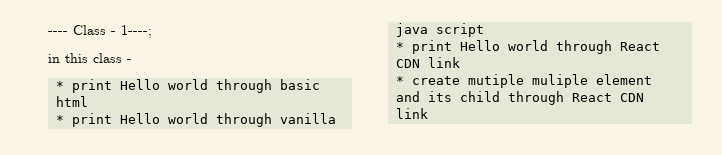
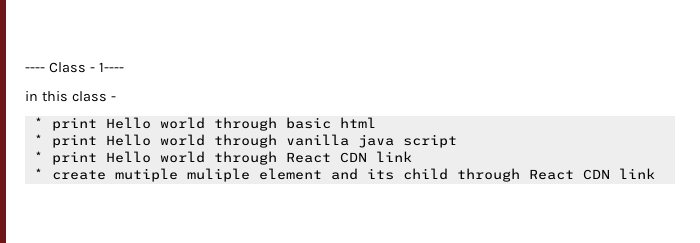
- ---- Class - 1----;
+ ---- Class - 1----

